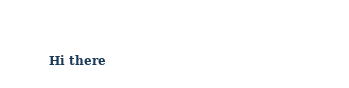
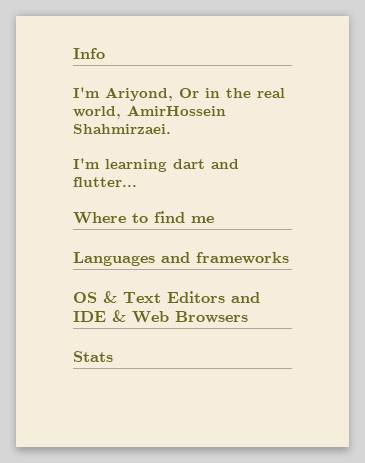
- Hi there
+ Info
+ I'm Ariyond, Or in the real world, AmirHossein Shahmirzaei.
+ I'm learning dart and flutter...
+ Where to find me
+ Languages and frameworks
+ OS & Text Editors and IDE & Web Browsers
+ Stats

